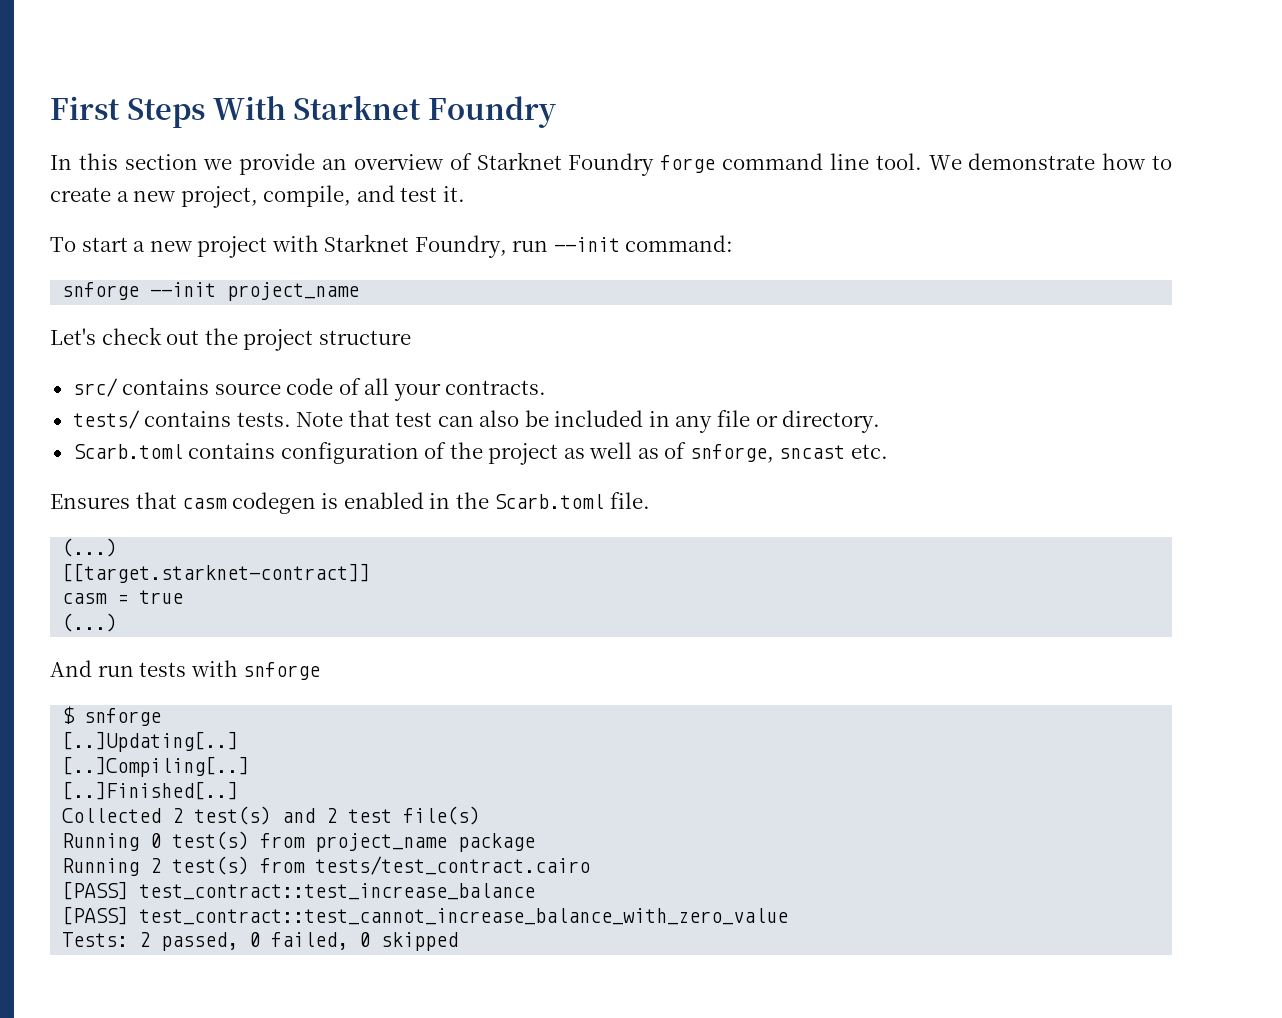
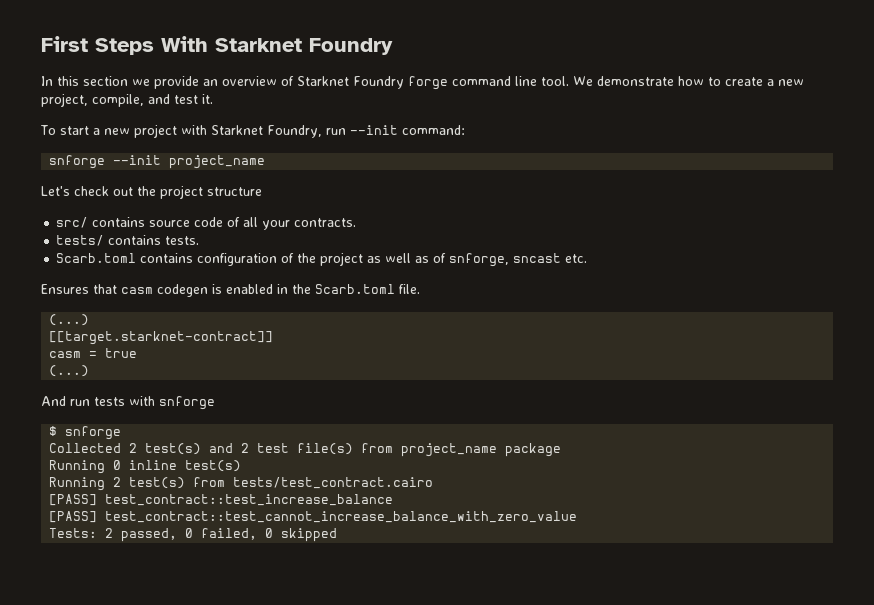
- Note that test can also be included in any file or directory.
- [..]Updating[..]
- [..]Compiling[..]
- [..]Finished[..]
- Collected 2 test(s) and 2 test file(s)
+ Collected 2 test(s) and 2 test file(s) from project_name package
- Running 0 test(s) from project_name package
+ Running 0 inline test(s)

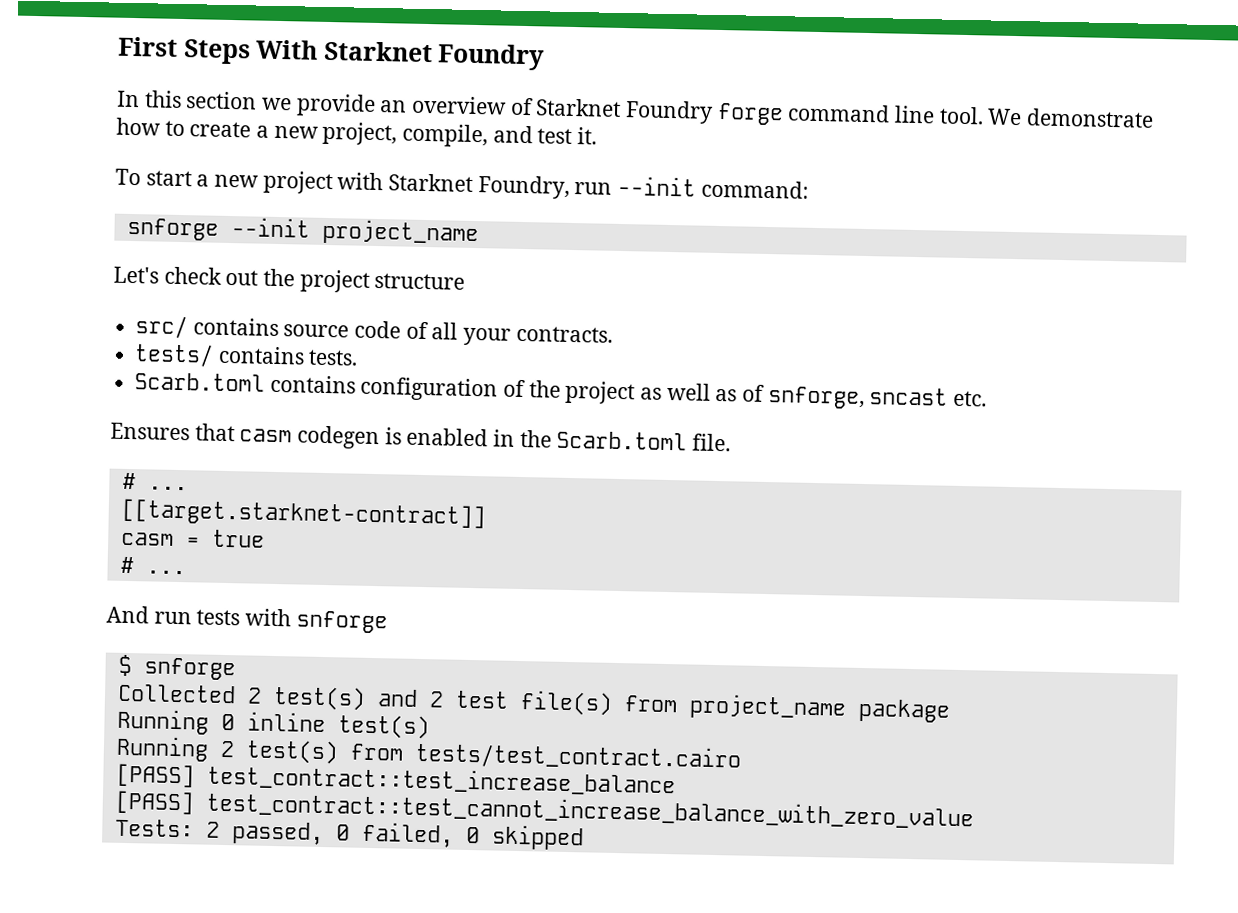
  Ensures that casm codegen is enabled in the Scarb.toml file.
- (...)
+ # ...
  casm = true
- (...)
+ # ...

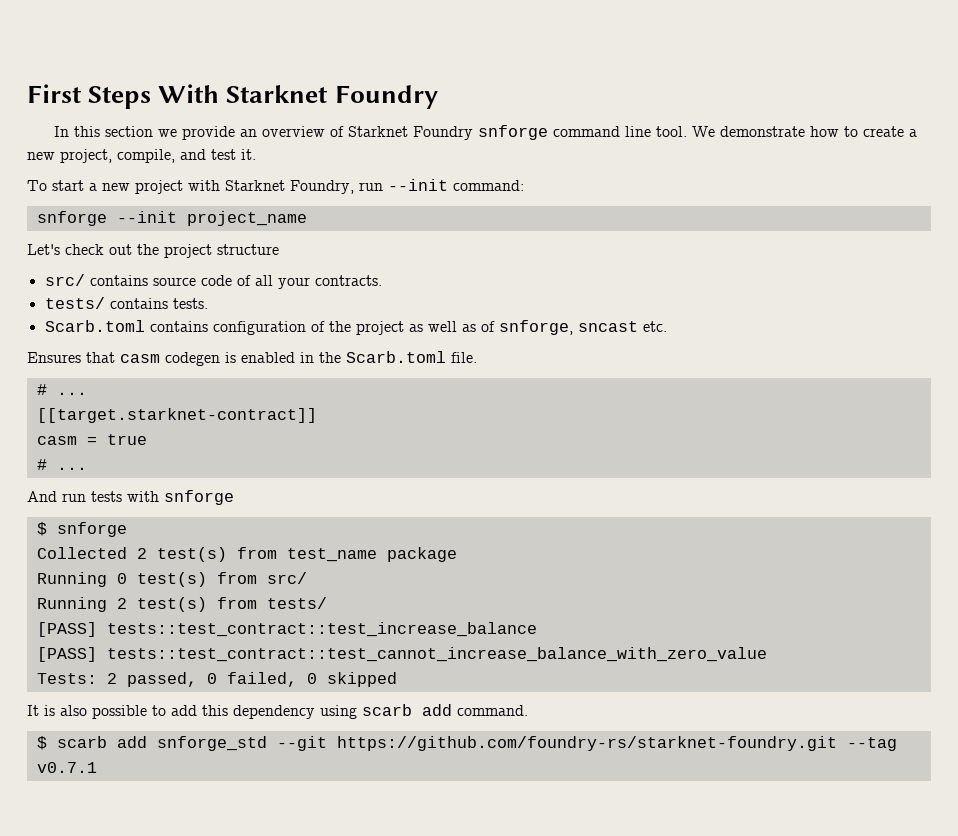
- In this section we provide an overview of Starknet Foundry forge command line tool.
+ In this section we provide an overview of Starknet Foundry snforge command line tool.
- Collected 2 test(s) and 2 test file(s) from project_name package
+ Collected 2 test(s) from test_name package
- Running 0 inline test(s)
+ Running 0 test(s) from src/
- Running 2 test(s) from tests/test_contract.cairo
- [PASS] test_contract::test_increase_balance
- [PASS] test_contract::test_cannot_increase_balance_with_zero_value
+ Running 2 test(s) from tests/
+ [PASS] tests::test_contract::test_increase_balance
+ [PASS] tests::test_contract::test_cannot_increase_balance_with_zero_value
+ It is also possible to add this dependency using scarb add command.
+ $ scarb add snforge_std --git https://github.com/foundry-rs/starknet-foundry.git --tag v0.7.1

